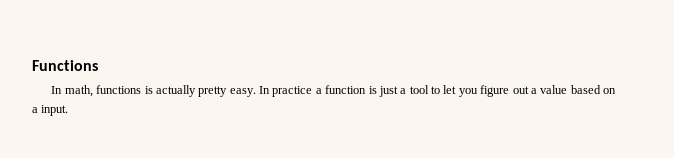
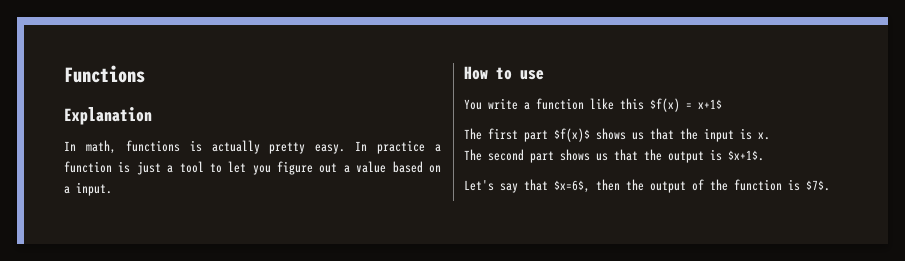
+ Explanation
+ How to use
+ You write a function like this $f(x) = x+1$
+ The first part $f(x)$ shows us that the input is x.
+ The second part shows us that the output is $x+1$.
+ Let's say that $x=6$, then the output of the function is $7$.

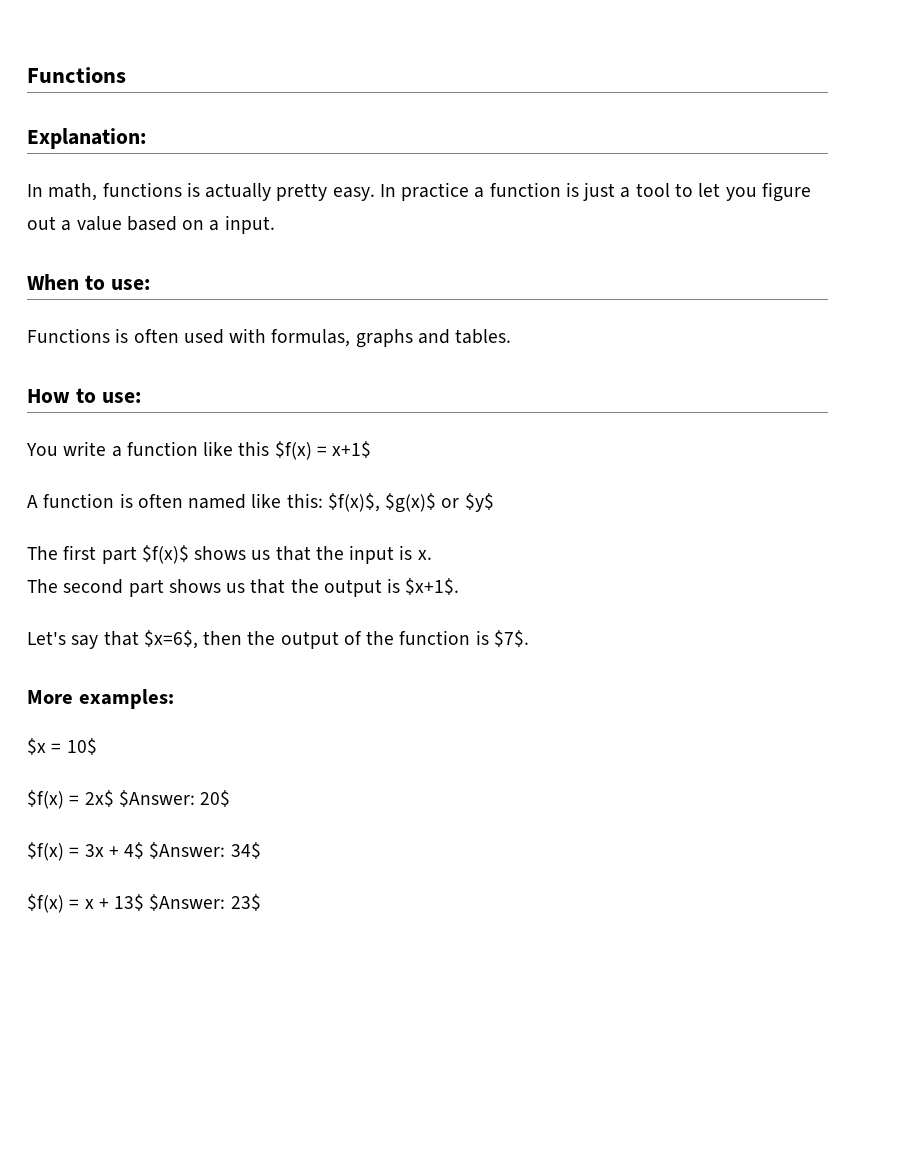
- Explanation
+ Explanation:
+ When to use:
+ Functions is often used with formulas, graphs and tables.
- How to use
+ How to use:
+ A function is often named like this: $f(x)$, $g(x)$ or $y$
+ More examples:
+ $x = 10$
+ $f(x) = 2x$ $Answer: 20$
+ $f(x) = 3x + 4$ $Answer: 34$
+ $f(x) = x + 13$ $Answer: 23$

